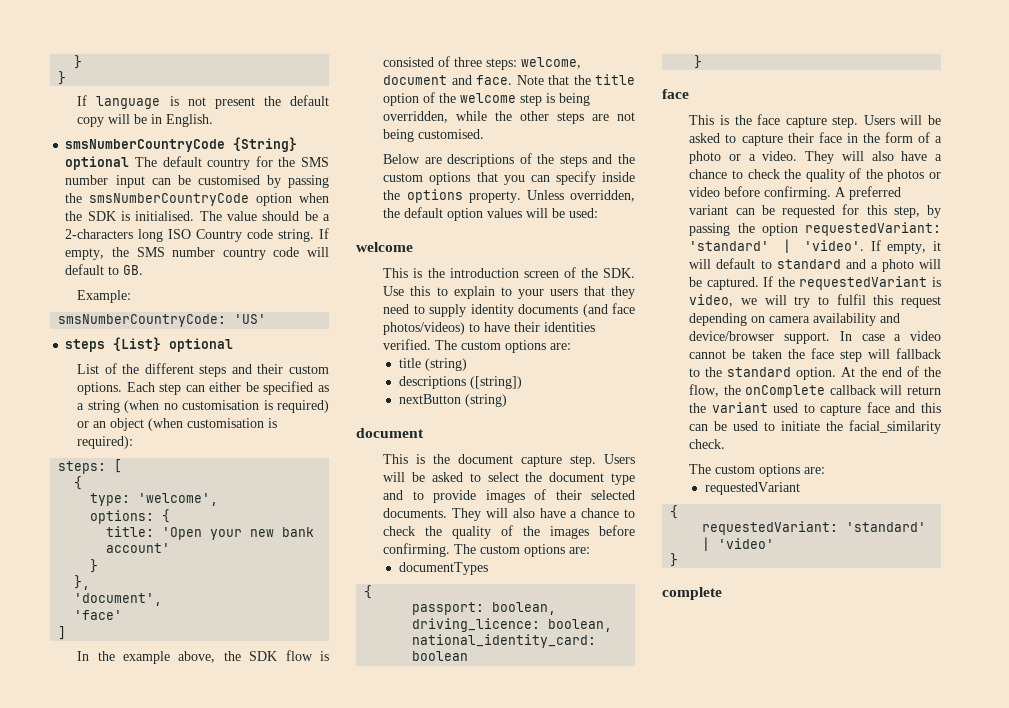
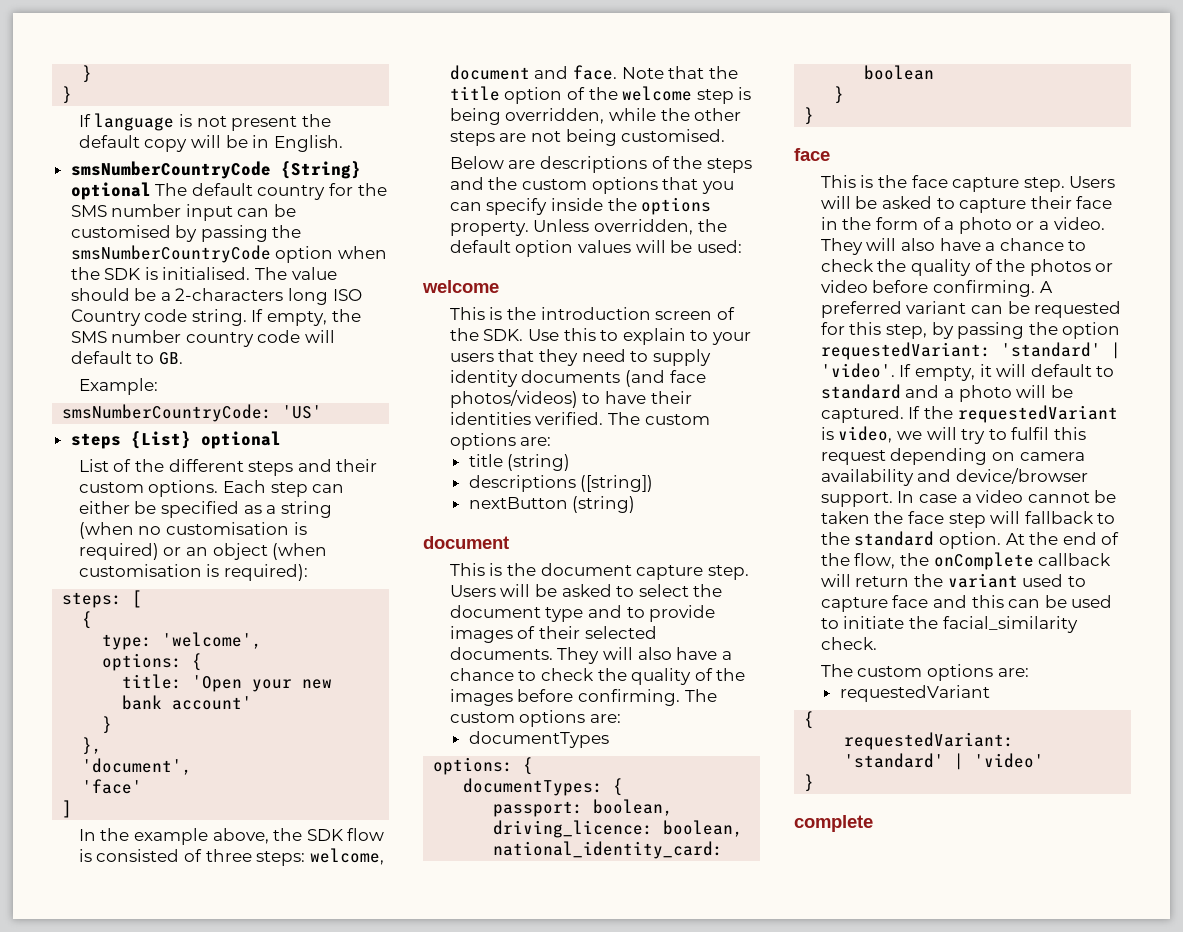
  documentTypes
- {
+ options: {
+ documentTypes: {
  national_identity_card: boolean
+ }

